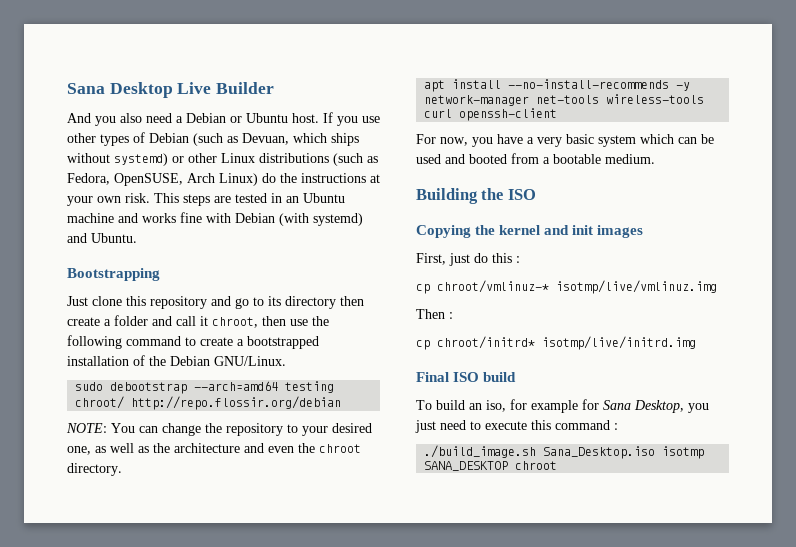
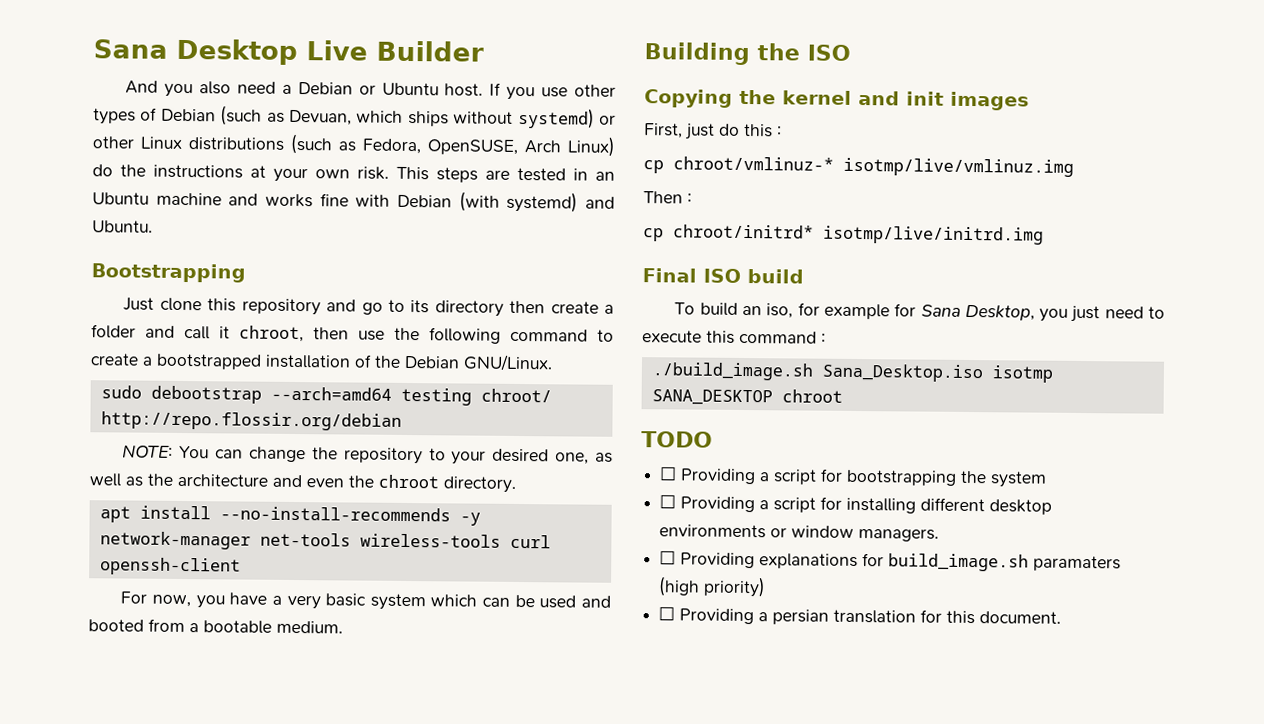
+ TODO
+ ☐ Providing a script for bootstrapping the system
+ ☐ Providing a script for installing different desktop environments or window managers.
+ ☐ Providing explanations for build_image.sh paramaters (high priority)
+ ☐ Providing a persian translation for this document.

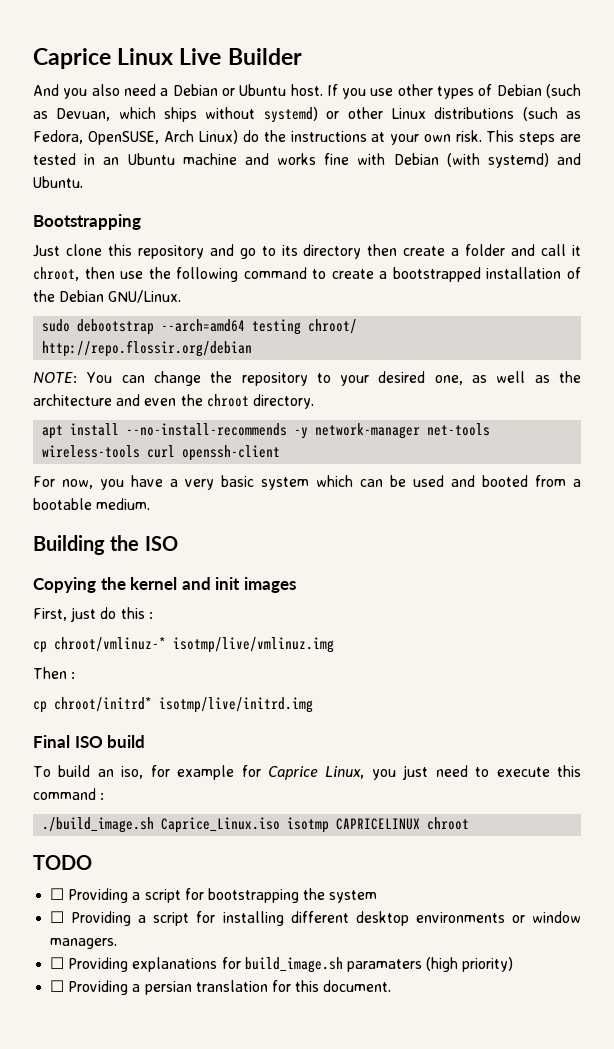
- Sana Desktop Live Builder
+ Caprice Linux Live Builder
- To build an iso, for example for Sana Desktop, you just need to execute this command :
+ To build an iso, for example for Caprice Linux, you just need to execute this command :
- ./build_image.sh Sana_Desktop.iso isotmp SANA_DESKTOP chroot
+ ./build_image.sh Caprice_Linux.iso isotmp CAPRICELINUX chroot

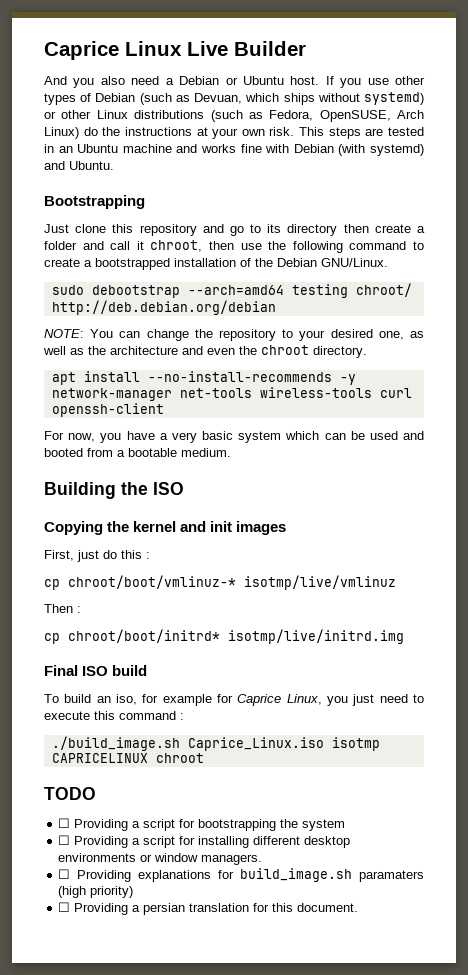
- sudo debootstrap --arch=amd64 testing chroot/ http://repo.flossir.org/debian
+ sudo debootstrap --arch=amd64 testing chroot/ http://deb.debian.org/debian
- cp chroot/vmlinuz-* isotmp/live/vmlinuz.img
+ cp chroot/boot/vmlinuz-* isotmp/live/vmlinuz
- cp chroot/initrd* isotmp/live/initrd.img
+ cp chroot/boot/initrd* isotmp/live/initrd.img

